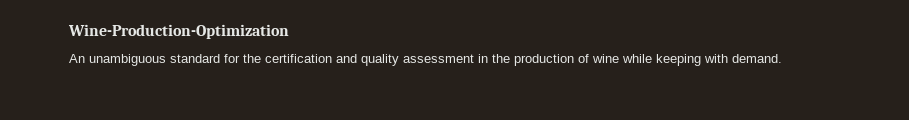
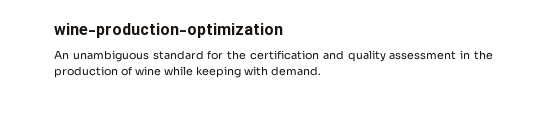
- Wine-Production-Optimization
+ wine-production-optimization

